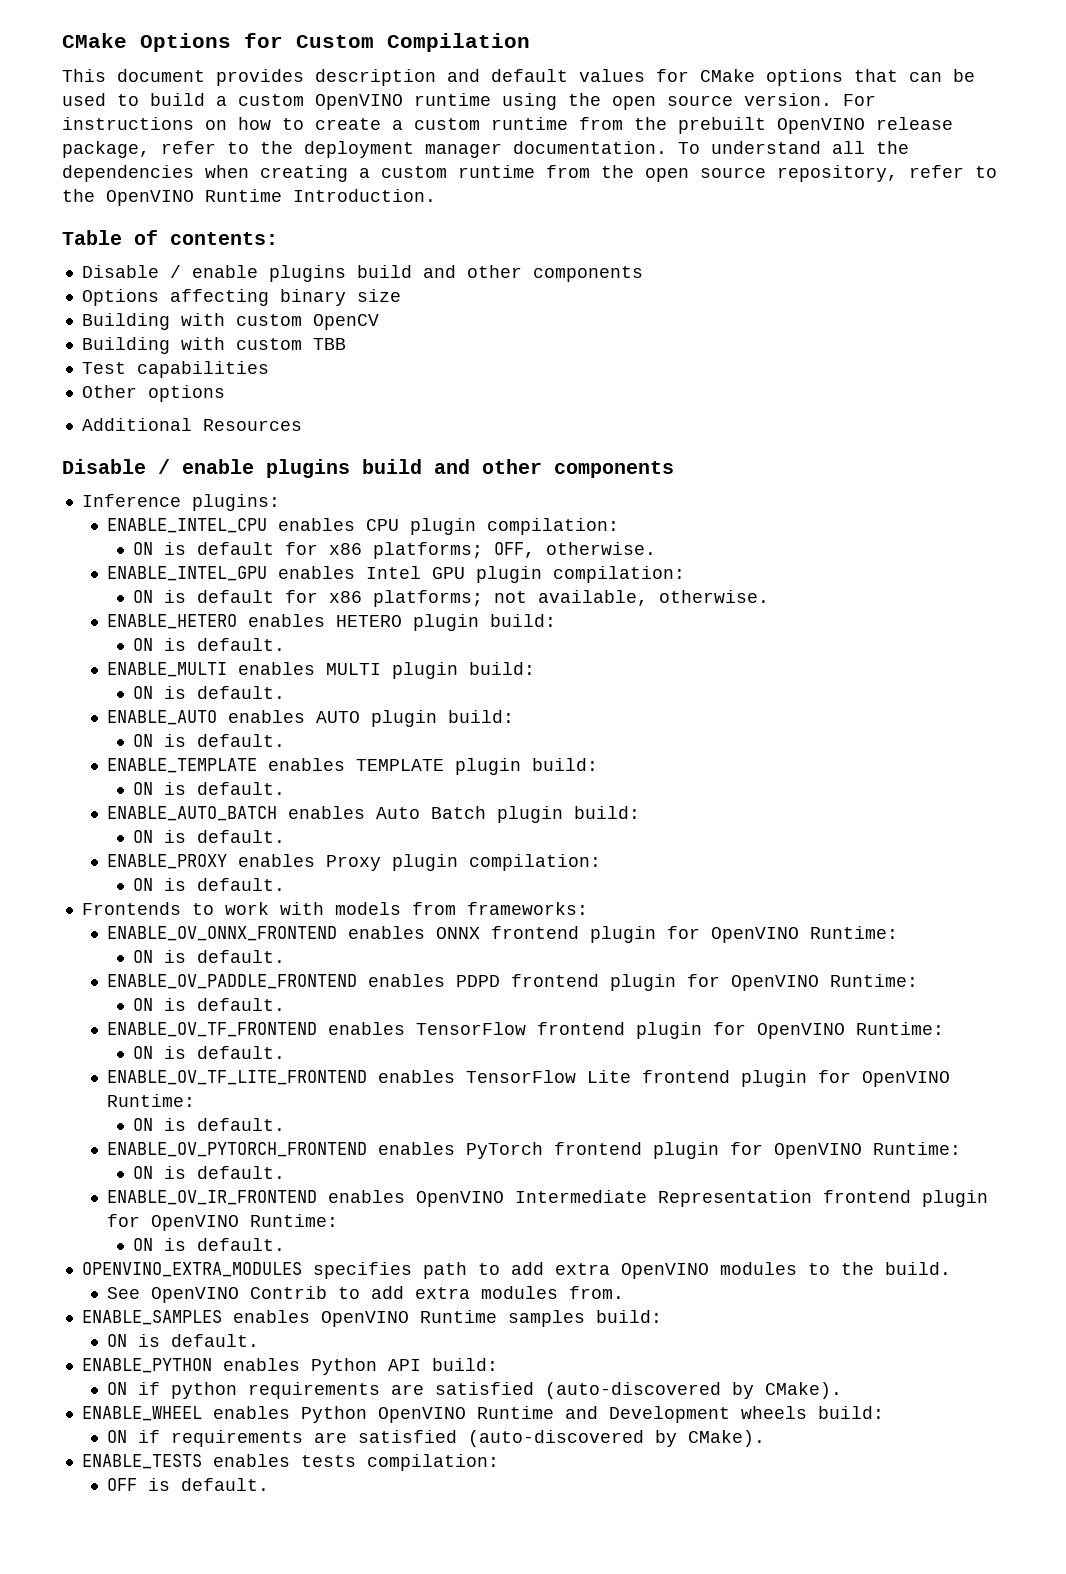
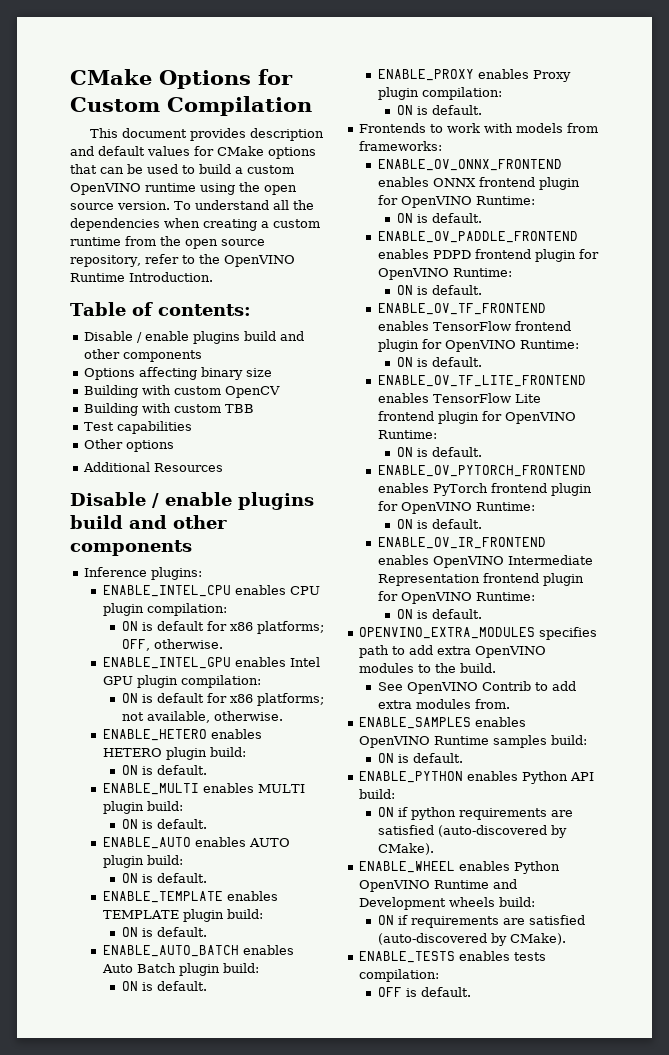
- For instructions on how to create a custom runtime from the prebuilt OpenVINO release package, refer to the deployment manager documentation.

